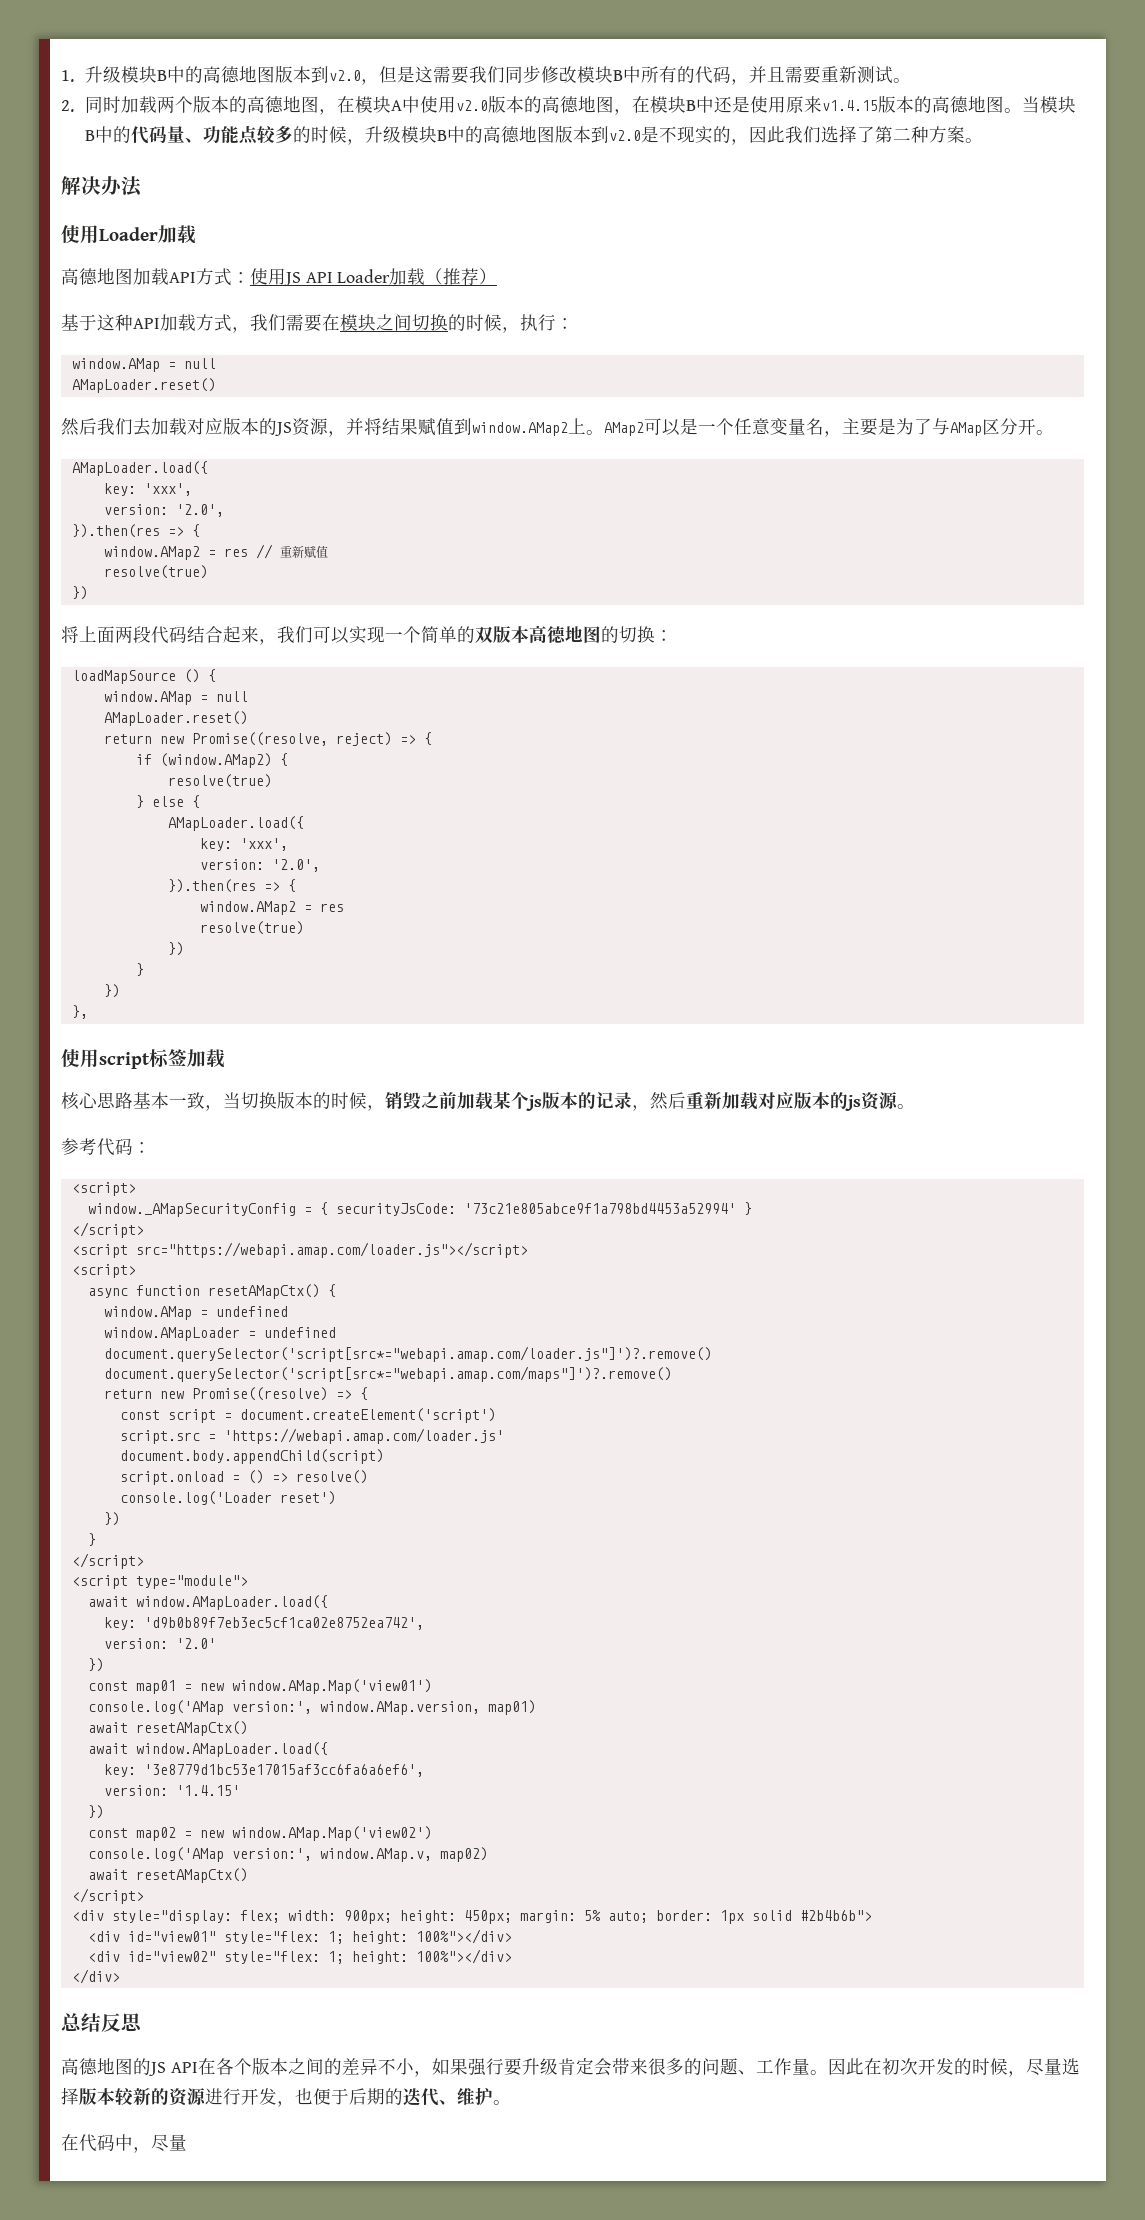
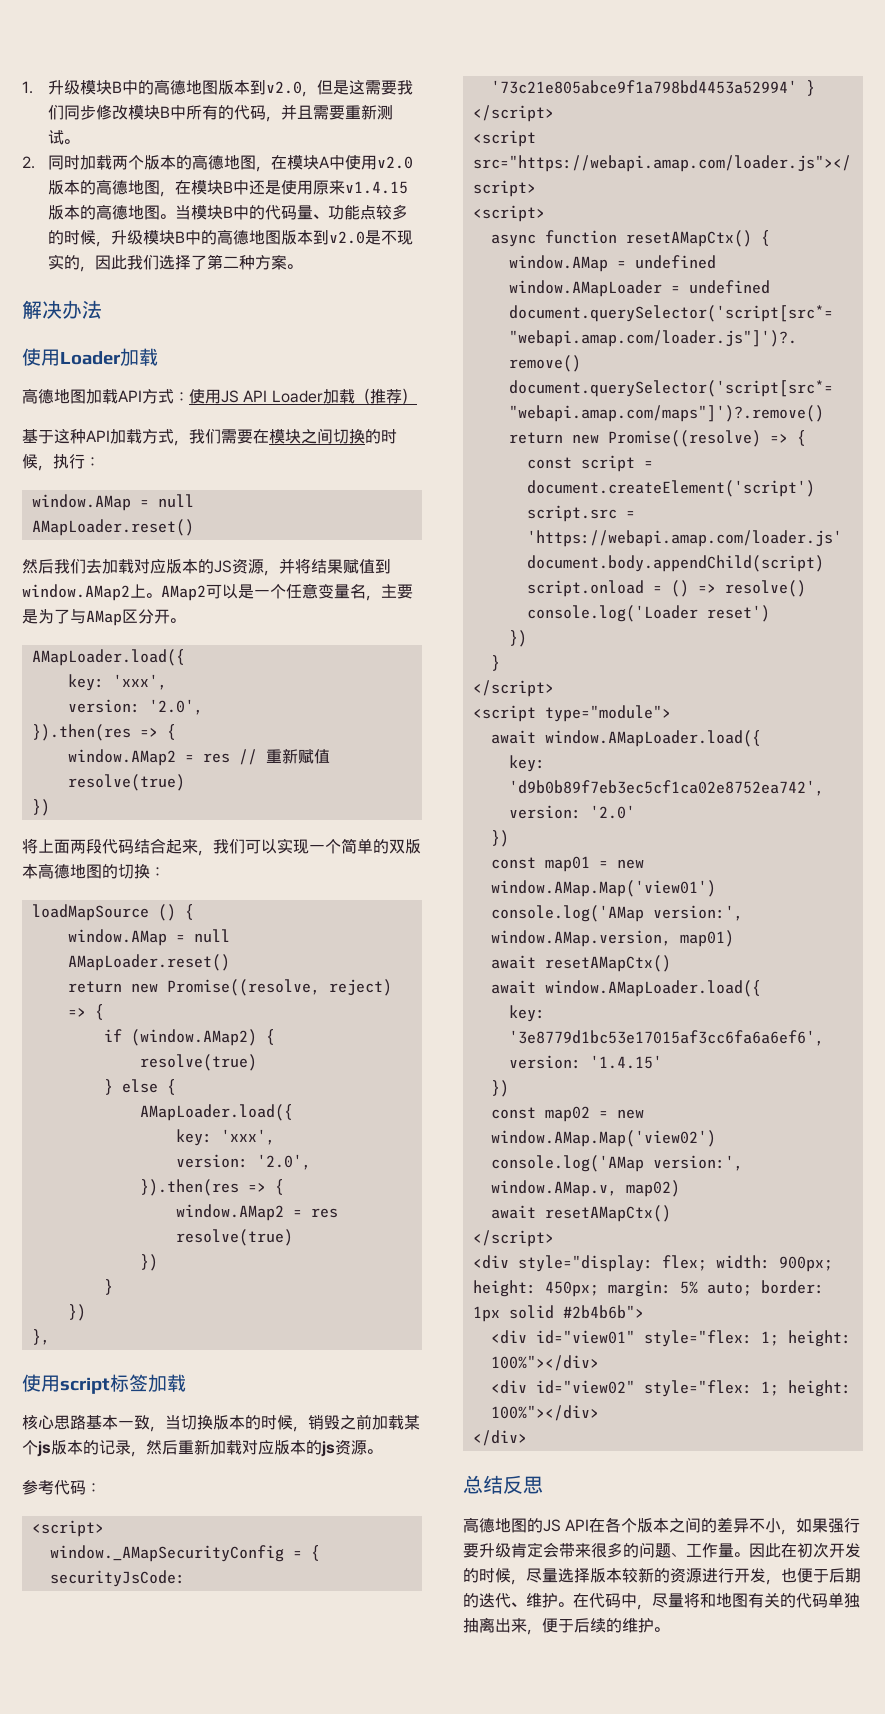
- 因此在初次开发的时候，尽量选择版本较新的资源进行开发，也便于后期的迭代、维护。
- 在代码中，尽量
+ 因此在初次开发的时候，尽量选择版本较新的资源进行开发，也便于后期的迭代、维护。在代码中，尽量将和地图有关的代码单独抽离出来，便于后续的维护。

